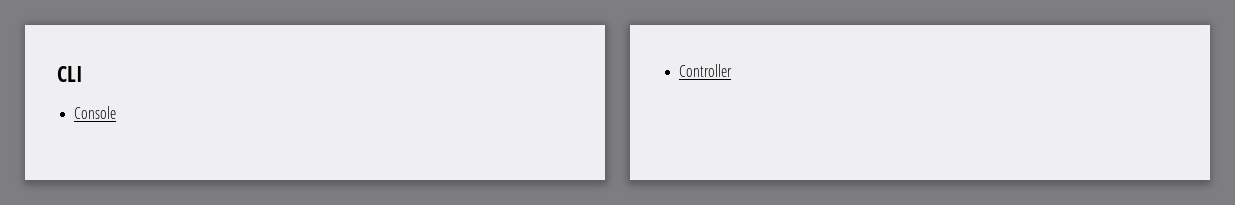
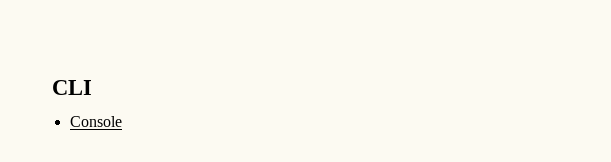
- Controller

